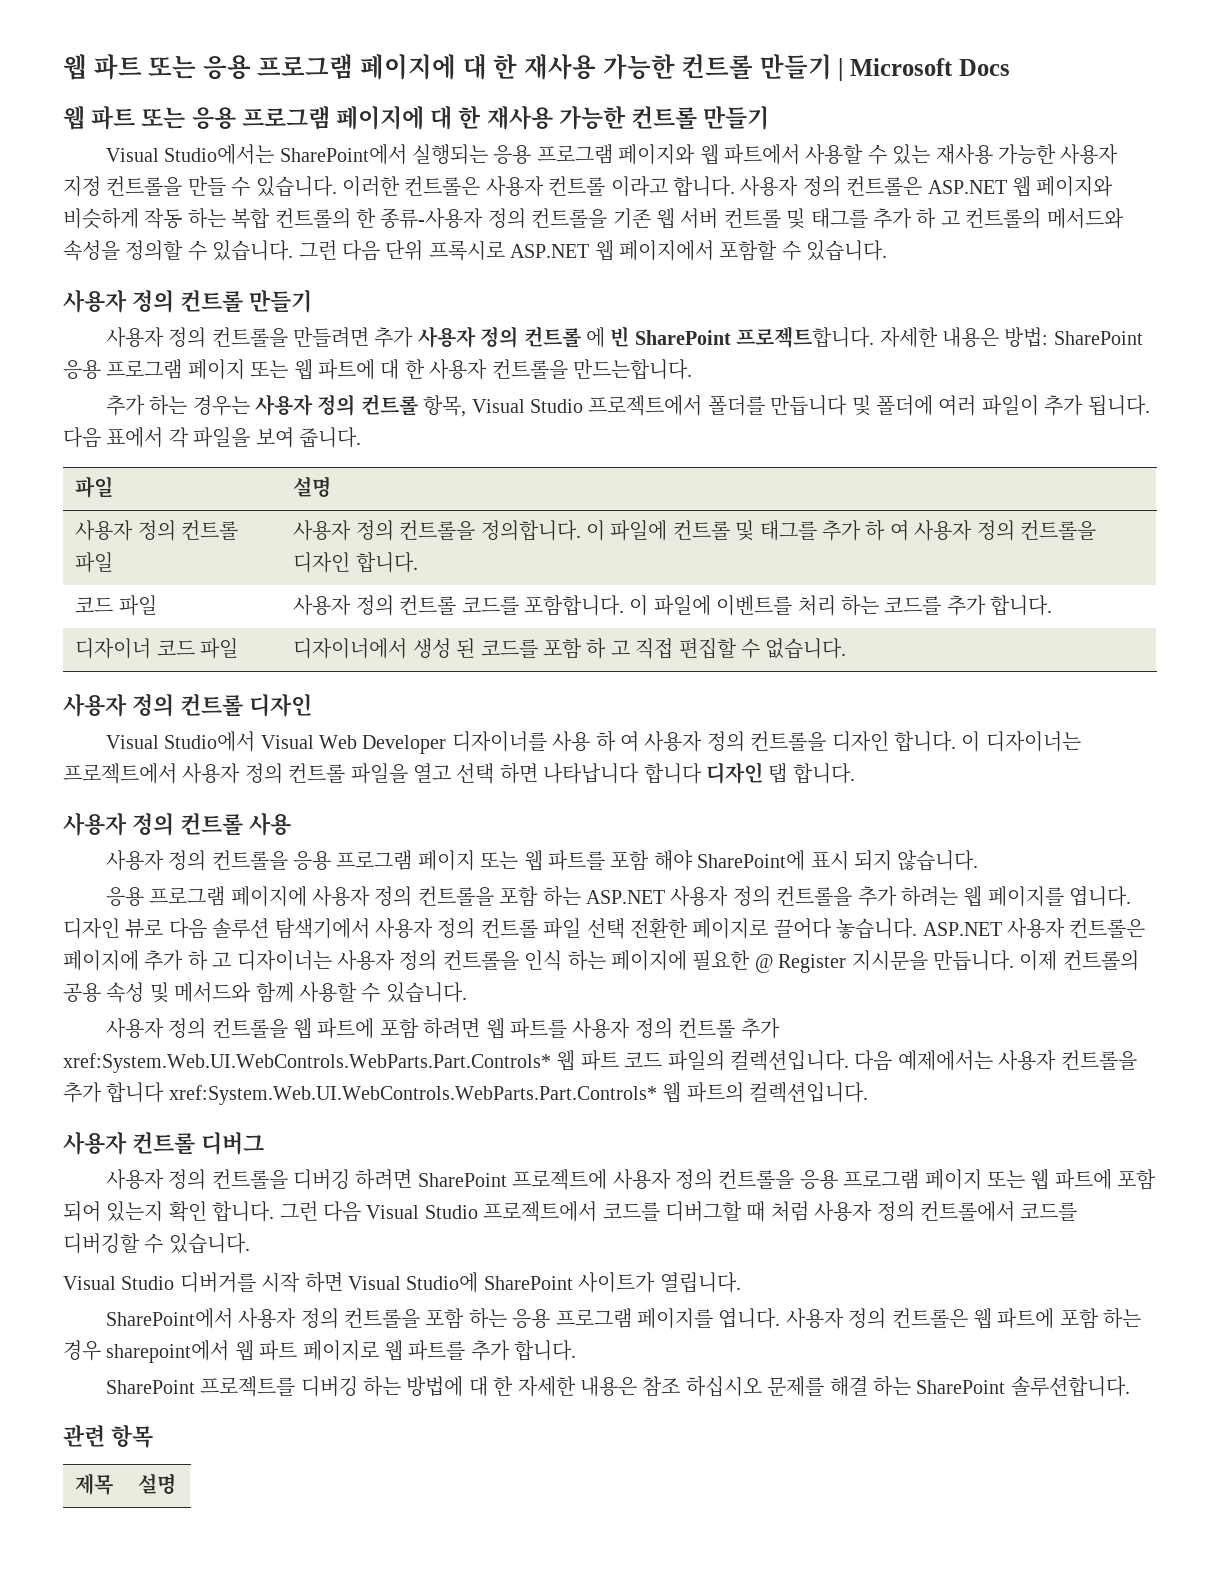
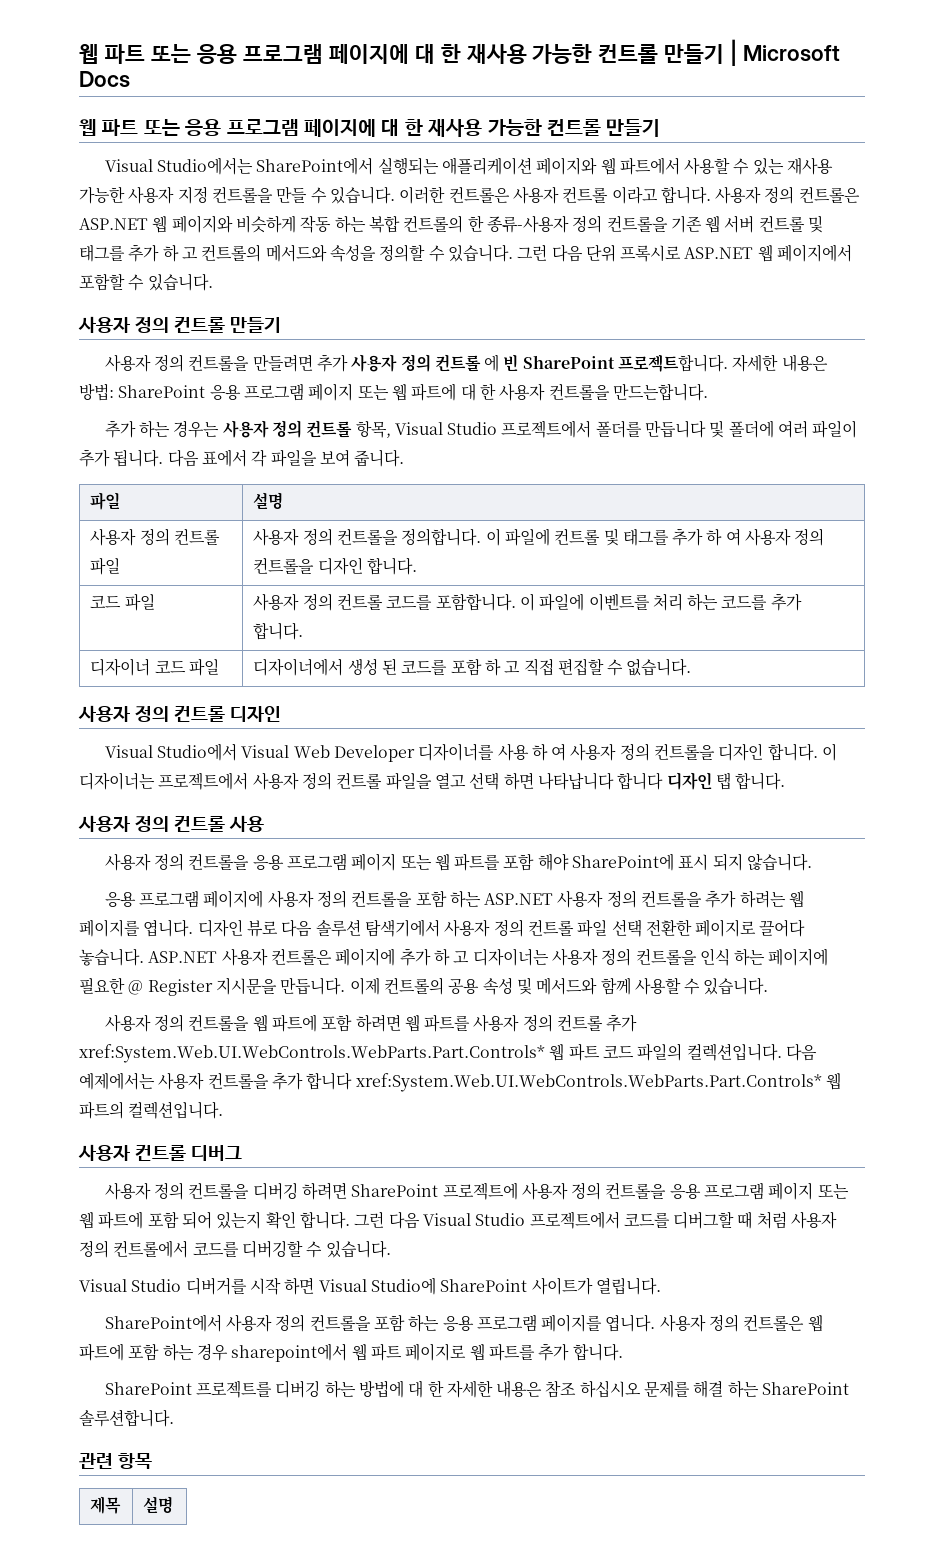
- Visual Studio에서는 SharePoint에서 실행되는 응용 프로그램 페이지와 웹 파트에서 사용할 수 있는 재사용 가능한 사용자 지정 컨트롤을 만들 수 있습니다.
+ Visual Studio에서는 SharePoint에서 실행되는 애플리케이션 페이지와 웹 파트에서 사용할 수 있는 재사용 가능한 사용자 지정 컨트롤을 만들 수 있습니다.

